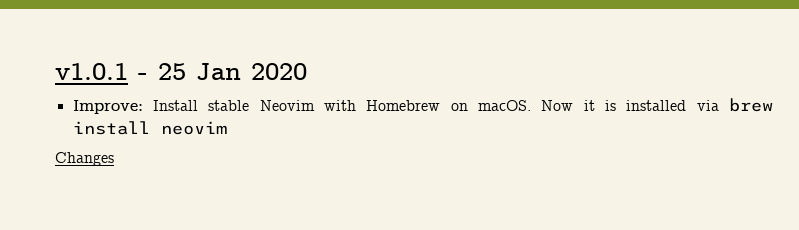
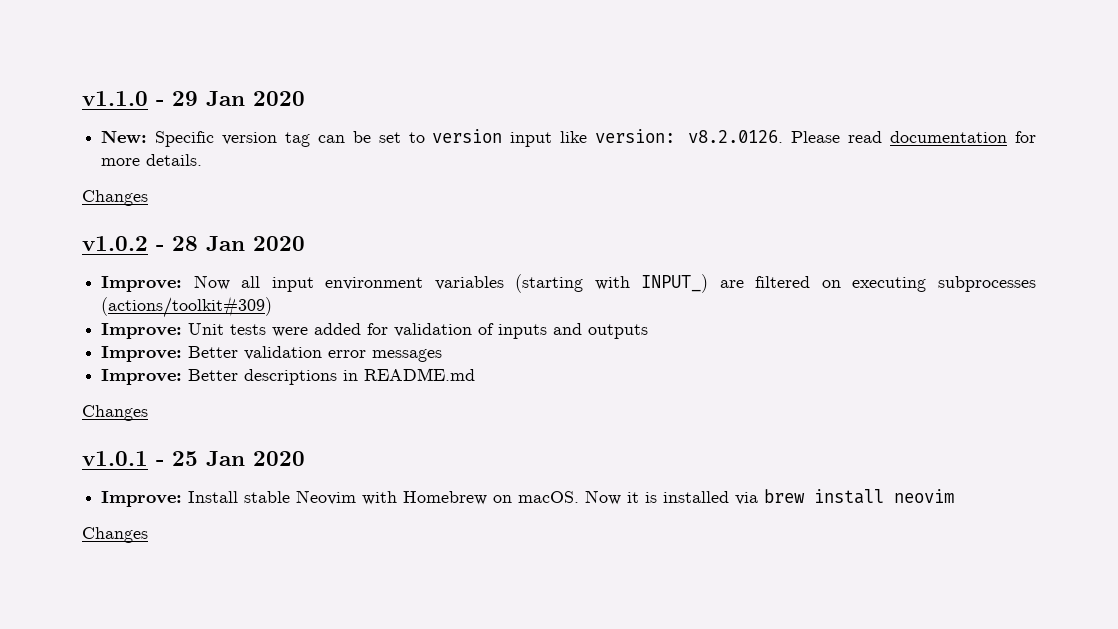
+ v1.1.0 - 29 Jan 2020
+ New: Specific version tag can be set to version input like version: v8.2.0126. Please read documentation for more details.
+ Changes
+ v1.0.2 - 28 Jan 2020
+ Improve: Now all input environment variables (starting with INPUT_) are filtered on executing subprocesses (actions/toolkit#309)
+ Improve: Unit tests were added for validation of inputs and outputs
+ Improve: Better validation error messages
+ Improve: Better descriptions in README.md
+ Changes

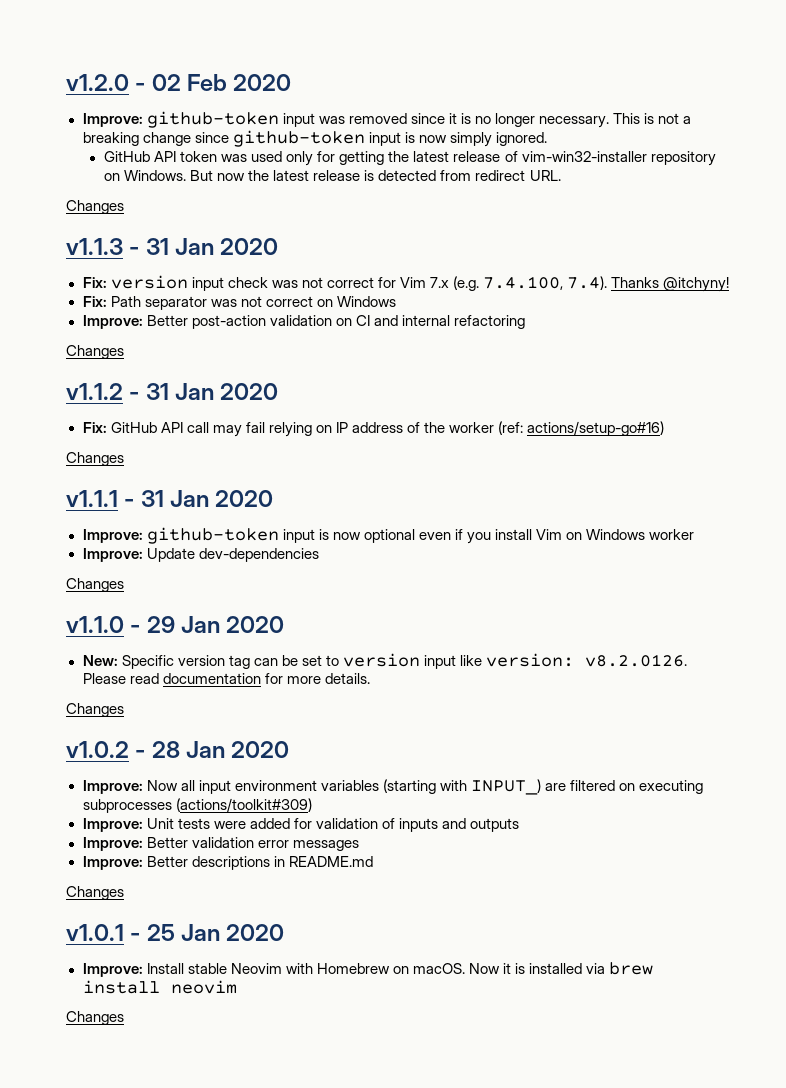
+ v1.2.0 - 02 Feb 2020
+ Improve: github-token input was removed since it is no longer necessary. This is not a breaking change since github-token input is now simply ignored.
+ GitHub API token was used only for getting the latest release of vim-win32-installer repository on Windows. But now the latest release is detected from redirect URL.
+ Changes
+ v1.1.3 - 31 Jan 2020
+ Fix: version input check was not correct for Vim 7.x (e.g. 7.4.100, 7.4). Thanks @itchyny!
+ Fix: Path separator was not correct on Windows
+ Improve: Better post-action validation on CI and internal refactoring
+ Changes
+ v1.1.2 - 31 Jan 2020
+ Fix: GitHub API call may fail relying on IP address of the worker (ref: actions/setup-go#16)
+ Changes
+ v1.1.1 - 31 Jan 2020
+ Improve: github-token input is now optional even if you install Vim on Windows worker
+ Improve: Update dev-dependencies
+ Changes

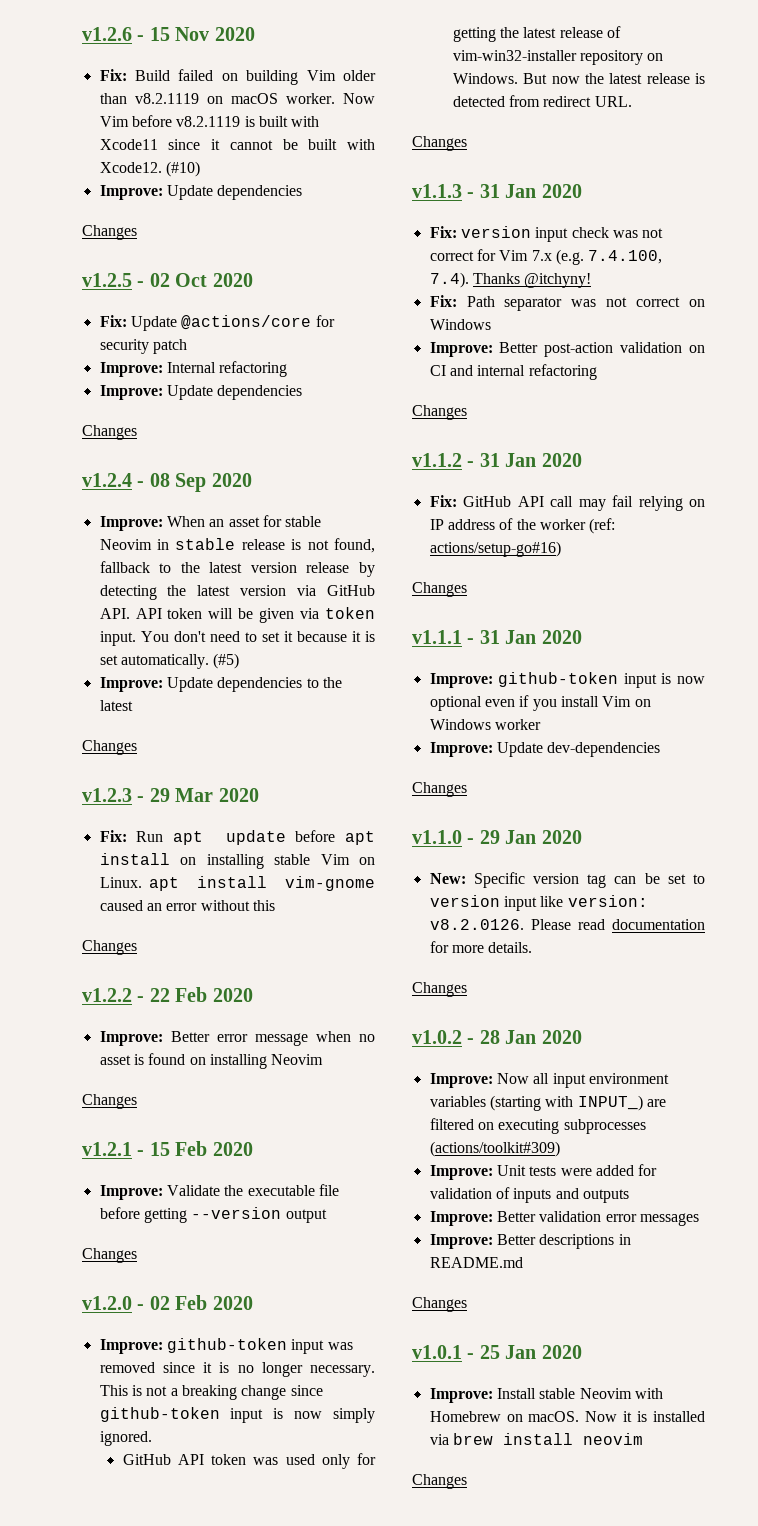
+ v1.2.6 - 15 Nov 2020
+ Fix: Build failed on building Vim older than v8.2.1119 on macOS worker. Now Vim before v8.2.1119 is built with Xcode11 since it cannot be built with Xcode12. (#10)
+ Improve: Update dependencies
+ Changes
+ v1.2.5 - 02 Oct 2020
+ Fix: Update @actions/core for security patch
+ Improve: Internal refactoring
+ Improve: Update dependencies
+ Changes
+ v1.2.4 - 08 Sep 2020
+ Improve: When an asset for stable Neovim in stable release is not found, fallback to the latest version release by detecting the latest version via GitHub API. API token will be given via token input. You don't need to set it because it is set automatically. (#5)
+ Improve: Update dependencies to the latest
+ Changes
+ v1.2.3 - 29 Mar 2020
+ Fix: Run apt update before apt install on installing stable Vim on Linux. apt install vim-gnome caused an error without this
+ Changes
+ v1.2.2 - 22 Feb 2020
+ Improve: Better error message when no asset is found on installing Neovim
+ Changes
+ v1.2.1 - 15 Feb 2020
+ Improve: Validate the executable file before getting --version output
+ Changes

